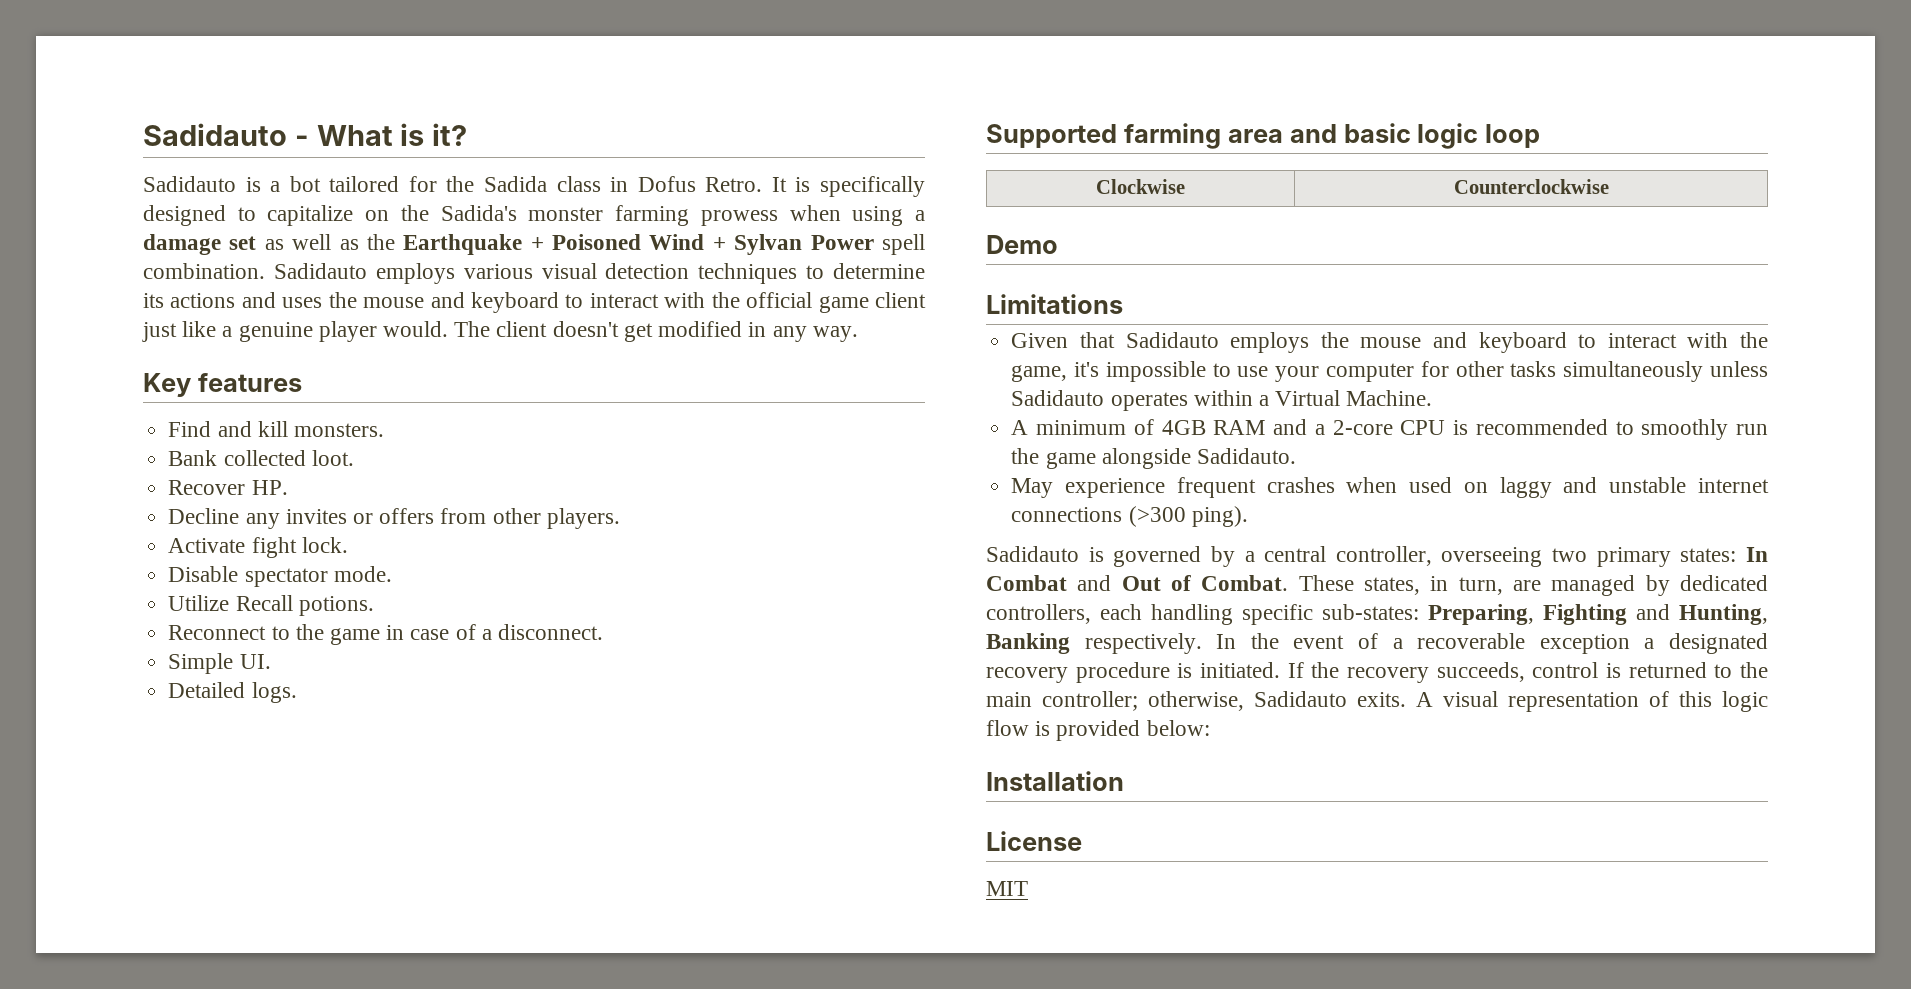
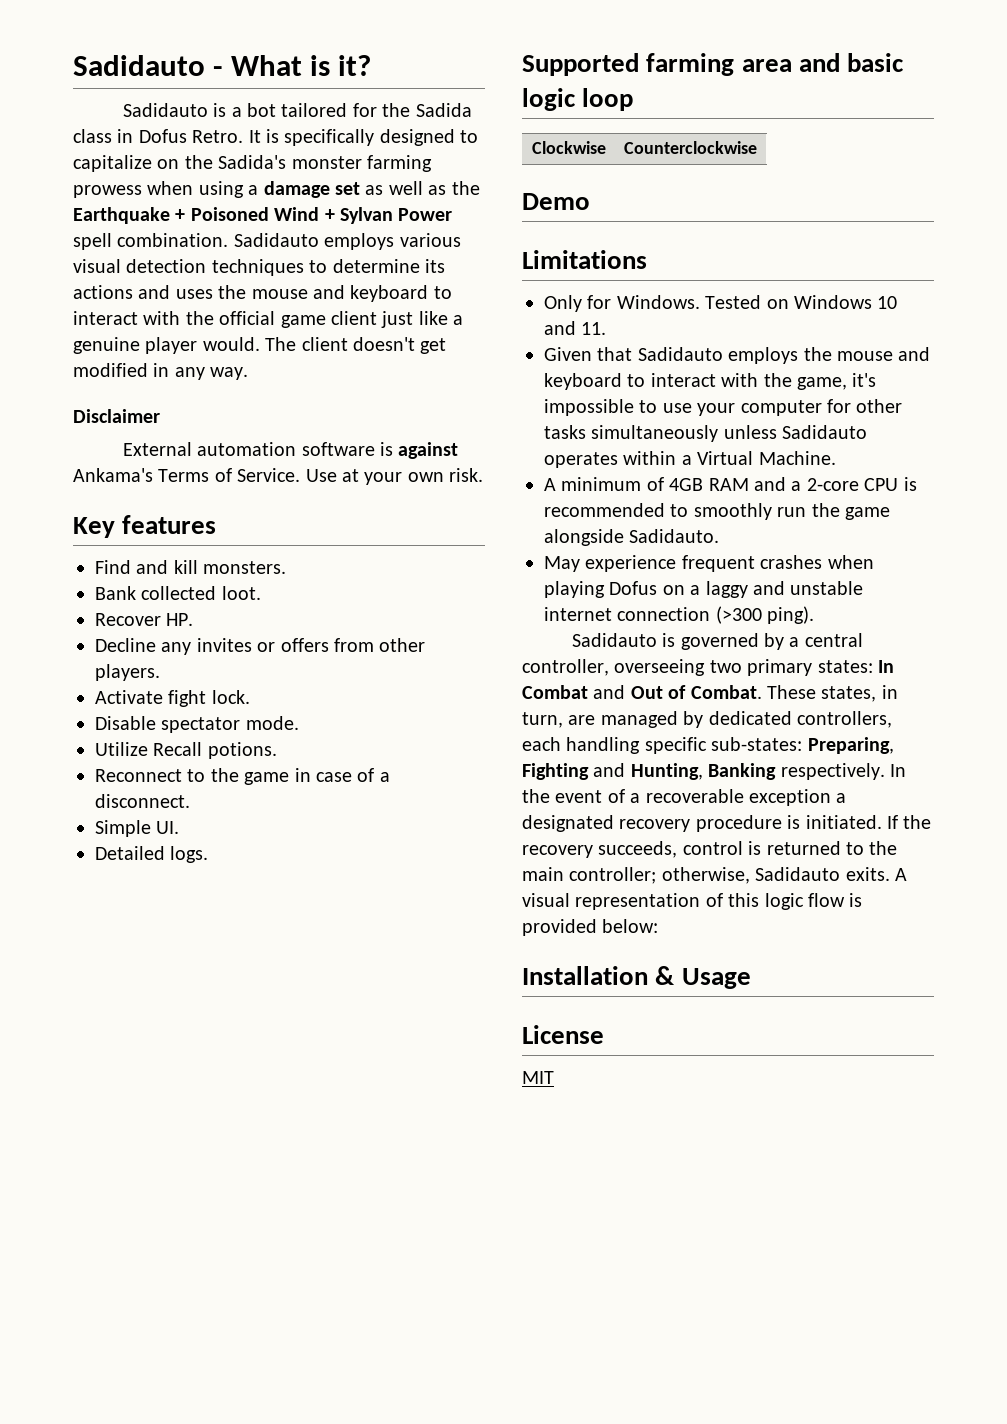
+ Disclaimer
+ External automation software is against Ankama's Terms of Service. Use at your own risk.
+ Only for Windows. Tested on Windows 10 and 11.
- May experience frequent crashes when used on laggy and unstable internet connections (>300 ping).
+ May experience frequent crashes when playing Dofus on a laggy and unstable internet connection (>300 ping).
- Installation
+ Installation & Usage

